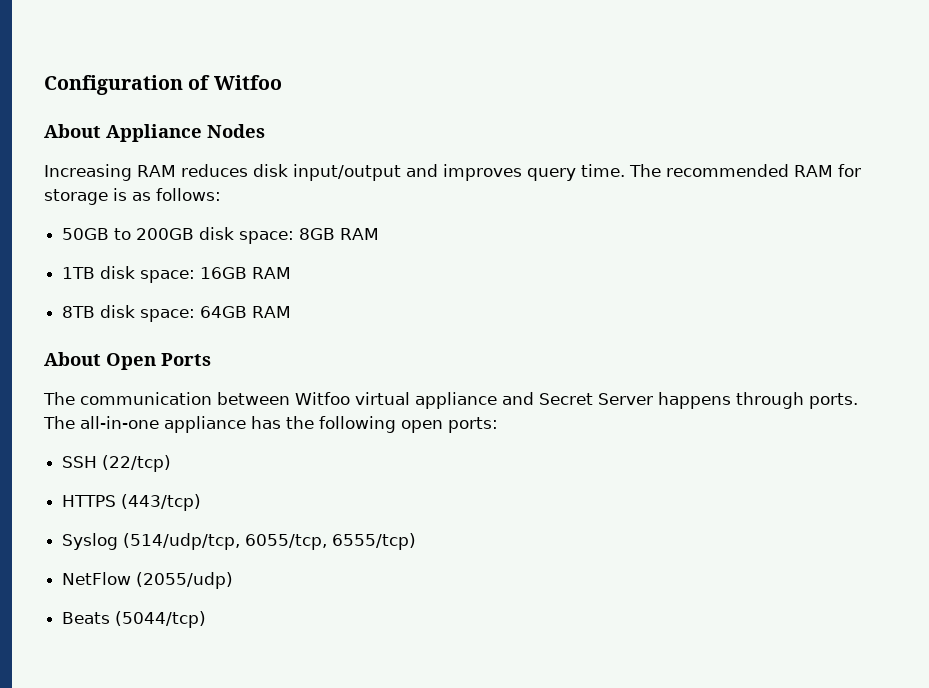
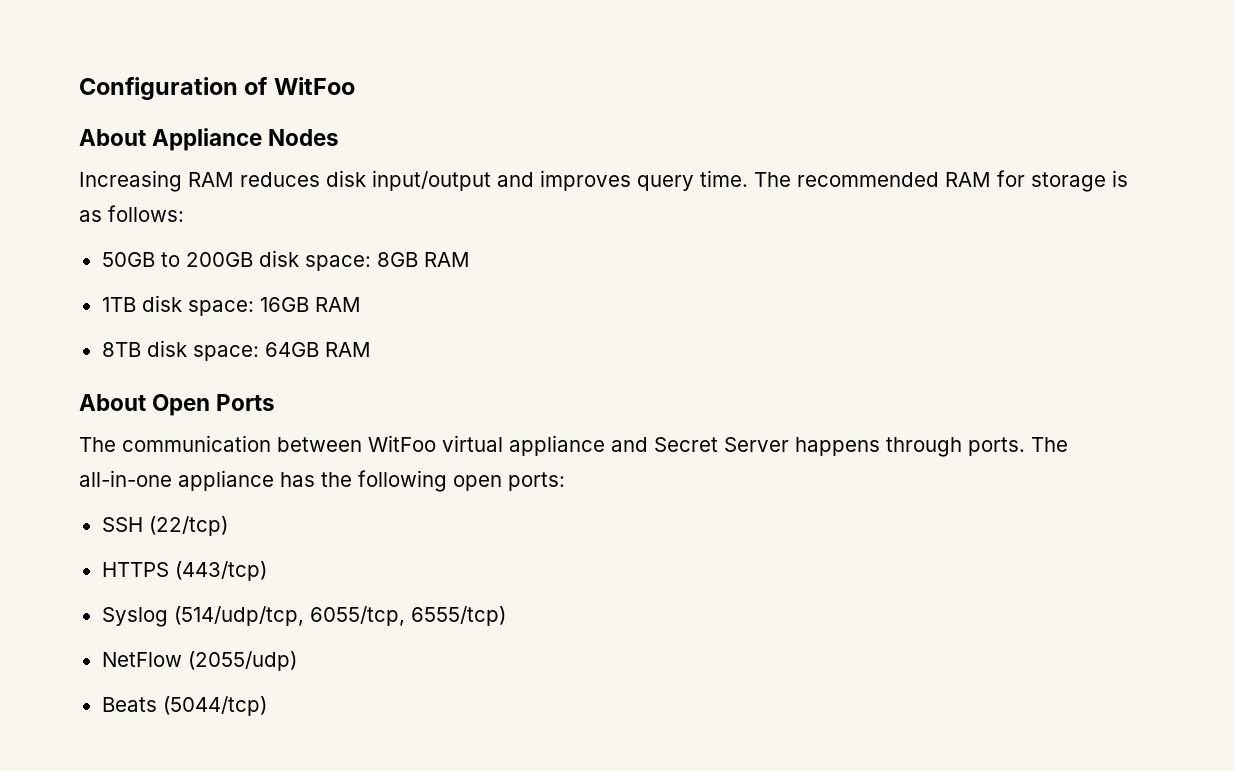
- Configuration of Witfoo
+ Configuration of WitFoo
- The communication between Witfoo virtual appliance and Secret Server happens through ports.
+ The communication between WitFoo virtual appliance and Secret Server happens through ports.

